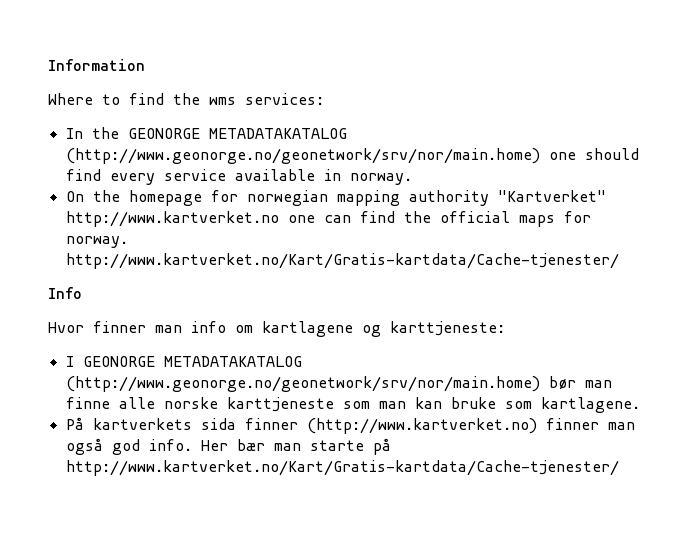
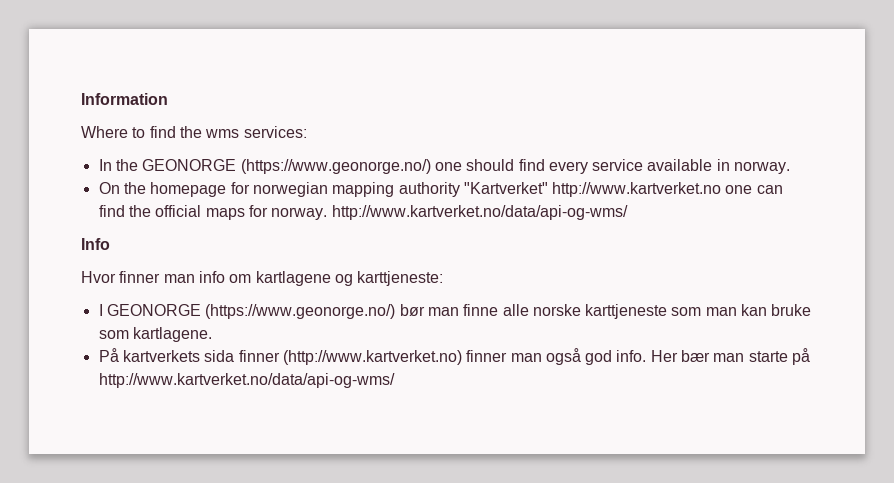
- In the GEONORGE METADATAKATALOG (http://www.geonorge.no/geonetwork/srv/nor/main.home) one should find every service available in norway.
+ In the GEONORGE (https://www.geonorge.no/) one should find every service available in norway.
- On the homepage for norwegian mapping authority "Kartverket" http://www.kartverket.no one can find the official maps for norway. http://www.kartverket.no/Kart/Gratis-kartdata/Cache-tjenester/
+ On the homepage for norwegian mapping authority "Kartverket" http://www.kartverket.no one can find the official maps for norway. http://www.kartverket.no/data/api-og-wms/
- I GEONORGE METADATAKATALOG (http://www.geonorge.no/geonetwork/srv/nor/main.home) bør man finne alle norske karttjeneste som man kan bruke som kartlagene.
+ I GEONORGE (https://www.geonorge.no/) bør man finne alle norske karttjeneste som man kan bruke som kartlagene.
- Her bær man starte på http://www.kartverket.no/Kart/Gratis-kartdata/Cache-tjenester/
+ Her bær man starte på http://www.kartverket.no/data/api-og-wms/

